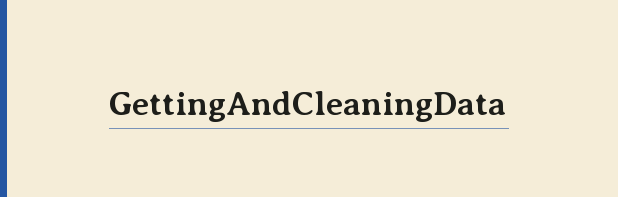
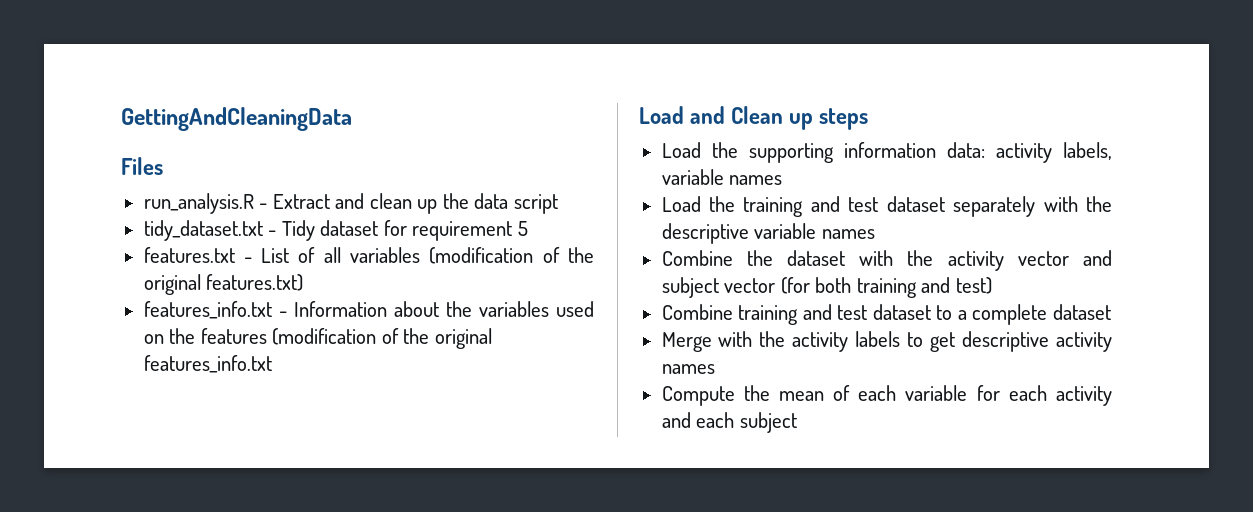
+ Files
+ run_analysis.R - Extract and clean up the data script
+ tidy_dataset.txt - Tidy dataset for requirement 5
+ features.txt - List of all variables (modification of the original features.txt)
+ features_info.txt - Information about the variables used on the features (modification of the original features_info.txt
+ Load and Clean up steps
+ Load the supporting information data: activity labels, variable names
+ Load the training and test dataset separately with the descriptive variable names
+ Combine the dataset with the activity vector and subject vector (for both training and test)
+ Combine training and test dataset to a complete dataset
+ Merge with the activity labels to get descriptive activity names
+ Compute the mean of each variable for each activity and each subject

